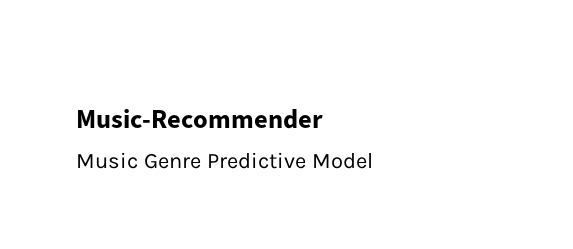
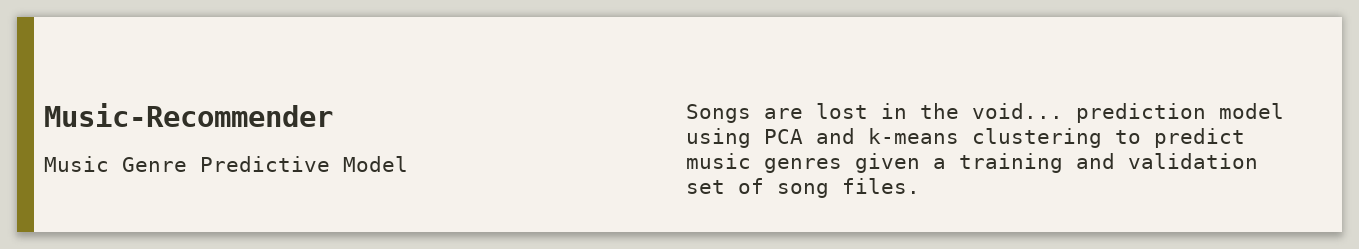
+ Songs are lost in the void... prediction model using PCA and k-means clustering to predict music genres given a training and validation set of song files.

